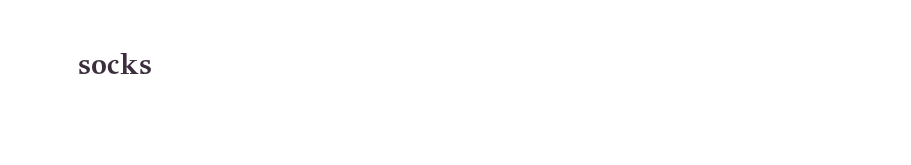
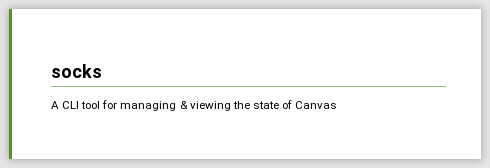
+ A CLI tool for managing & viewing the state of Canvas

